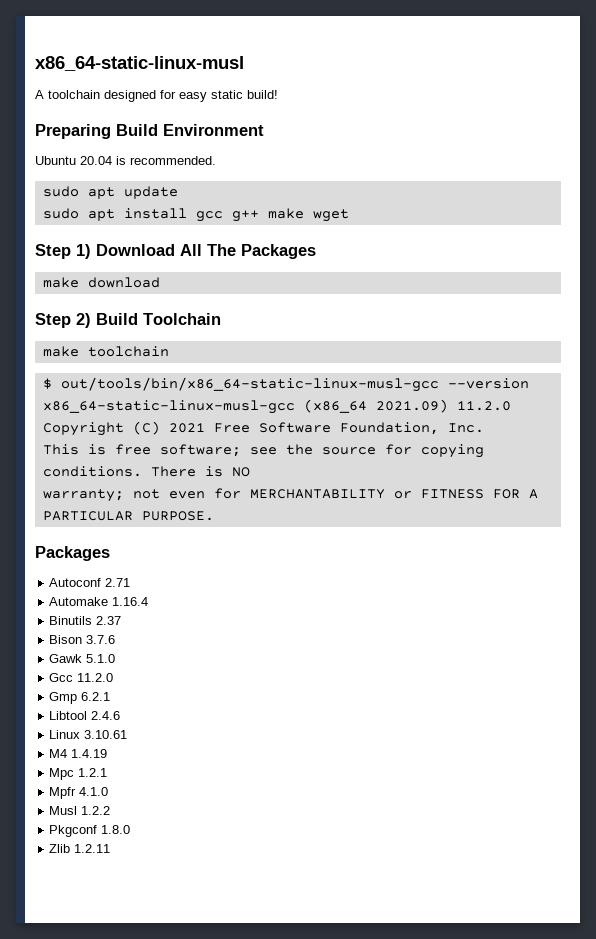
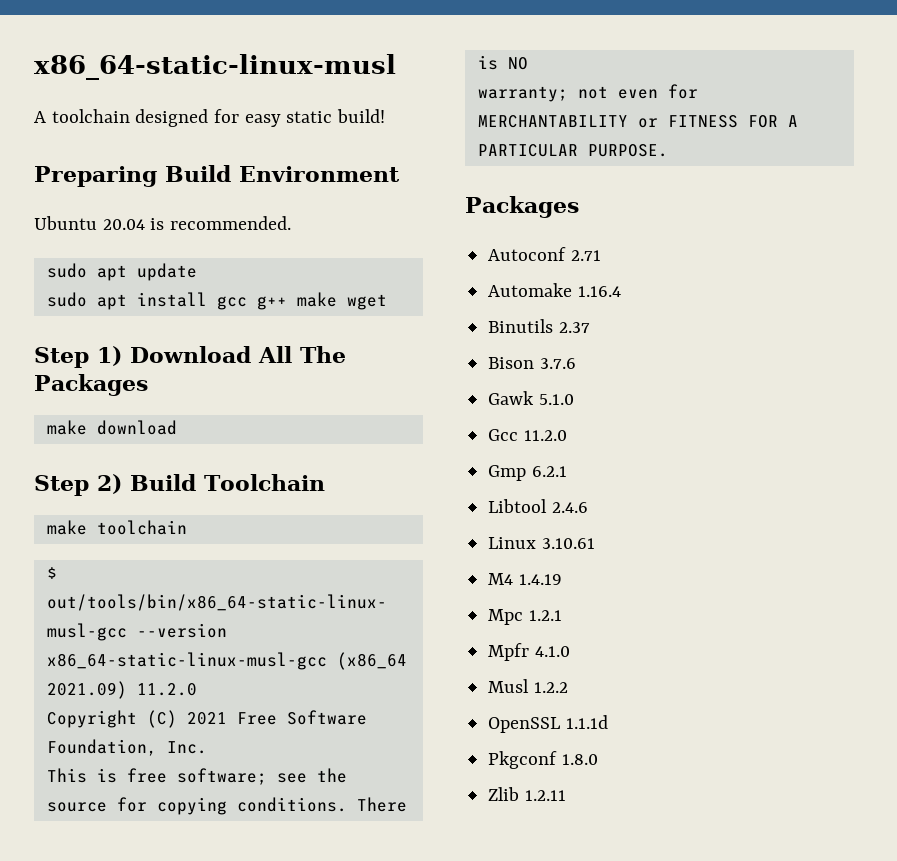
+ OpenSSL 1.1.1d

